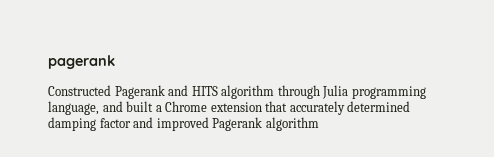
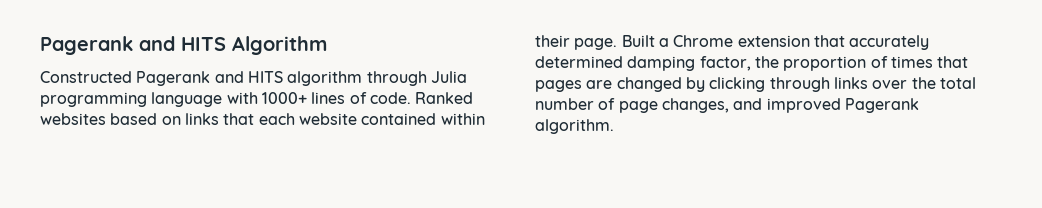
- pagerank
+ Pagerank and HITS Algorithm
- Constructed Pagerank and HITS algorithm through Julia programming language, and built a Chrome extension that accurately determined damping factor and improved Pagerank algorithm
+ Constructed Pagerank and HITS algorithm through Julia programming language with 1000+ lines of code. Ranked websites based on links that each website contained within their page. Built a Chrome extension that accurately determined damping factor, the proportion of times that pages are changed by clicking through links over the total number of page changes, and improved Pagerank algorithm.

